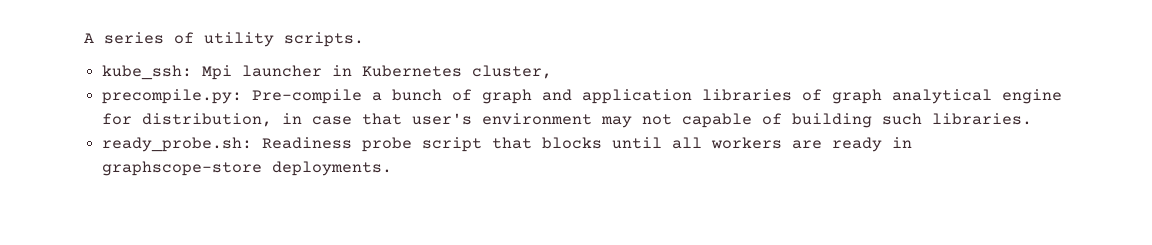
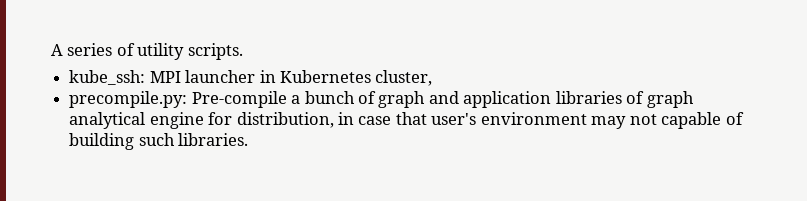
- kube_ssh: Mpi launcher in Kubernetes cluster,
+ kube_ssh: MPI launcher in Kubernetes cluster,
- ready_probe.sh: Readiness probe script that blocks until all workers are ready in graphscope-store deployments.

